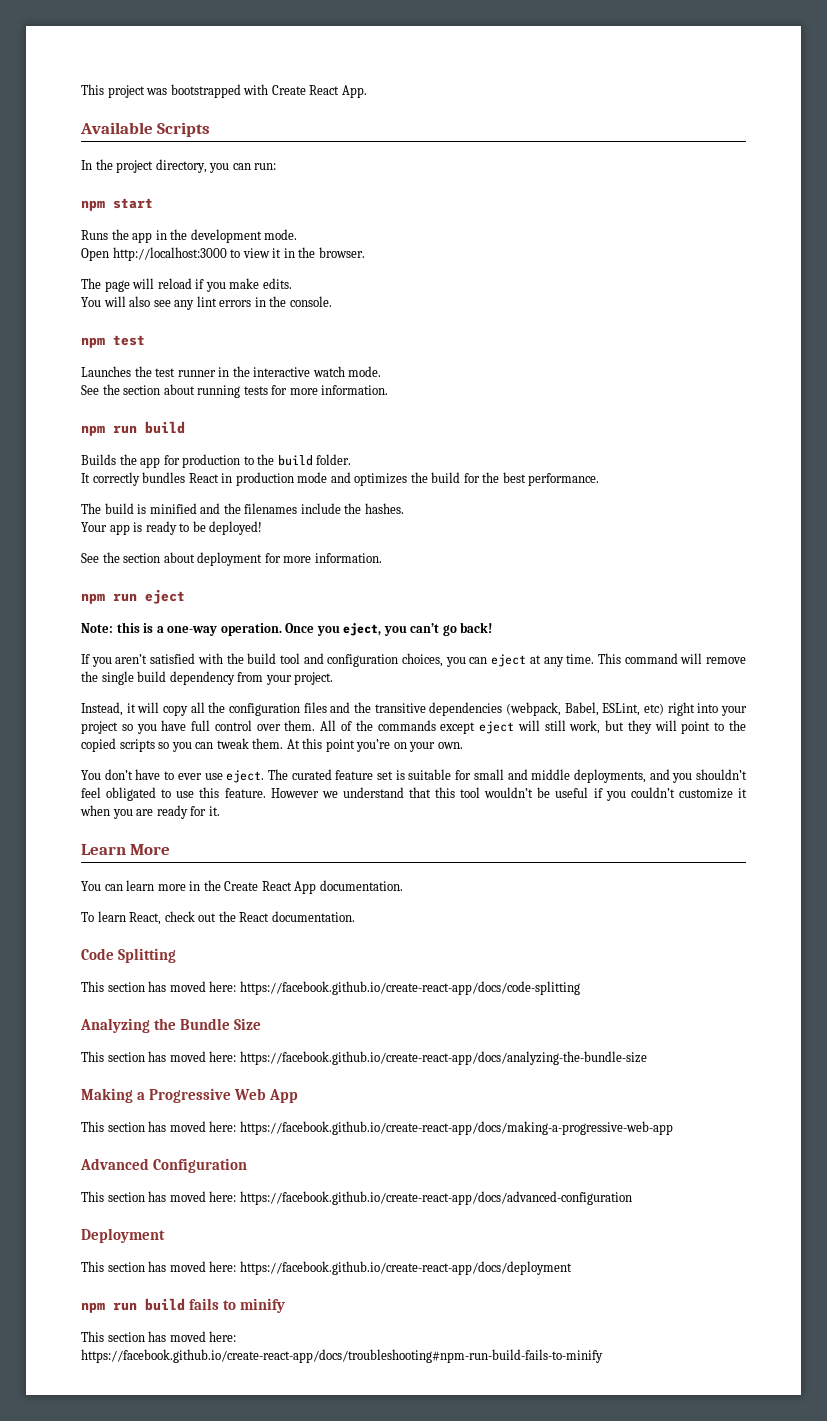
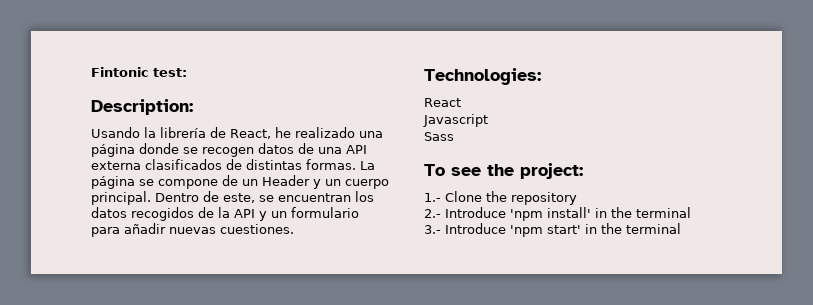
- This project was bootstrapped with Create React App.
- Available Scripts
- In the project directory, you can run:
- npm start
- Runs the app in the development mode.
- Open http://localhost:3000 to view it in the browser.
- The page will reload if you make edits.
- You will also see any lint errors in the console.
- npm test
- Launches the test runner in the interactive watch mode.
- See the section about running tests for more information.
- npm run build
- Builds the app for production to the build folder.
- It correctly bundles React in production mode and optimizes the build for the best performance.
- The build is minified and the filenames include the hashes.
- Your app is ready to be deployed!
- See the section about deployment for more information.
- npm run eject
- Note: this is a one-way operation. Once you eject, you can’t go back!
- If you aren’t satisfied with the build tool and configuration choices, you can eject at any time. This command will remove the single build dependency from your project.
- Instead, it will copy all the configuration files and the transitive dependencies (webpack, Babel, ESLint, etc) right into your project so you have full control over them. All of the commands except eject will still work, but they will point to the copied scripts so you can tweak them. At this point you’re on your own.
- You don’t have to ever use eject. The curated feature set is suitable for small and middle deployments, and you shouldn’t feel obligated to use this feature. However we understand that this tool wouldn’t be useful if you couldn’t customize it when you are ready for it.
- Learn More
- You can learn more in the Create React App documentation.
- To learn React, check out the React documentation.
- Code Splitting
- This section has moved here: https://facebook.github.io/create-react-app/docs/code-splitting
- Analyzing the Bundle Size
- This section has moved here: https://facebook.github.io/create-react-app/docs/analyzing-the-bundle-size
- Making a Progressive Web App
- This section has moved here: https://facebook.github.io/create-react-app/docs/making-a-progressive-web-app
- Advanced Configuration
- This section has moved here: https://facebook.github.io/create-react-app/docs/advanced-configuration
- Deployment
- This section has moved here: https://facebook.github.io/create-react-app/docs/deployment
- npm run build fails to minify
- This section has moved here: https://facebook.github.io/create-react-app/docs/troubleshooting#npm-run-build-fails-to-minify
+ Fintonic test:
+ Description:
+ Usando la librería de React, he realizado una página donde se recogen datos de una API externa clasificados de distintas formas. La página se compone de un Header y un cuerpo principal. Dentro de este, se encuentran los datos recogidos de la API y un formulario para añadir nuevas cuestiones.
+ Technologies:
+ React
+ Javascript
+ Sass
+ To see the project:
+ 1.- Clone the repository
+ 2.- Introduce 'npm install' in the terminal
+ 3.- Introduce 'npm start' in the terminal

